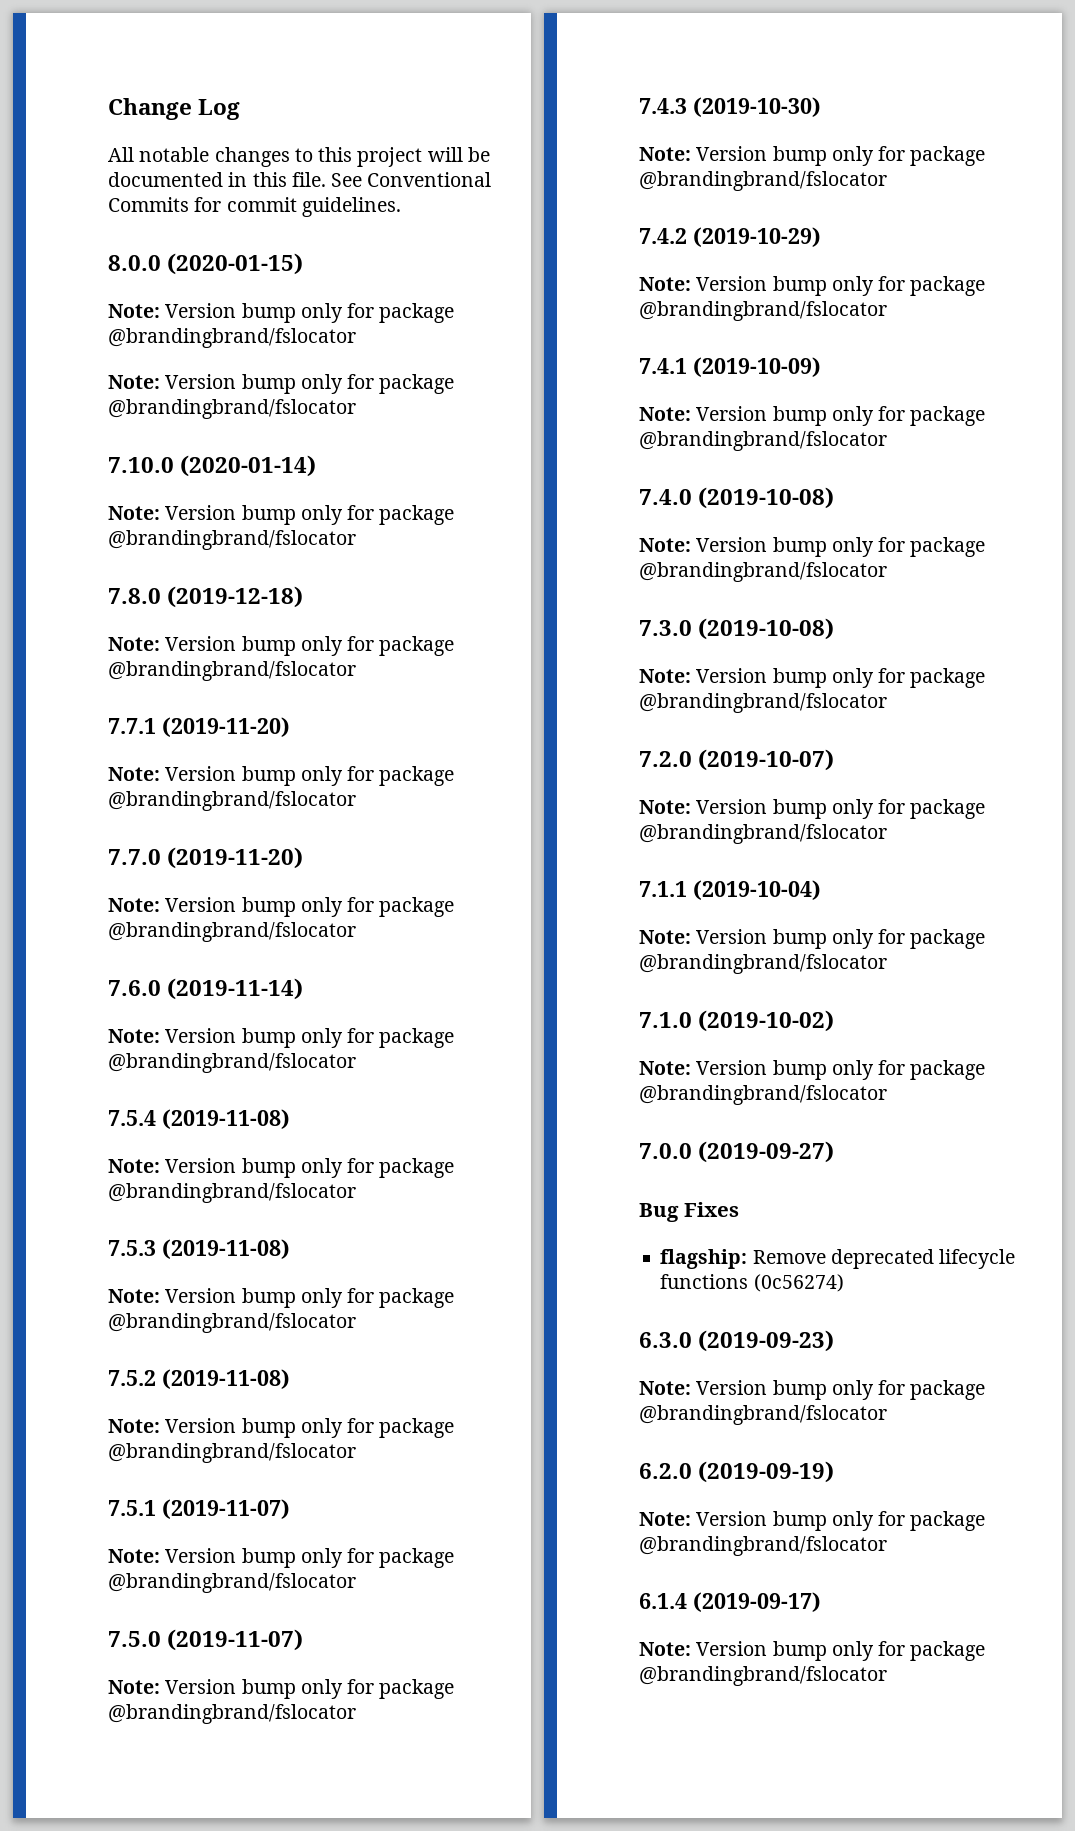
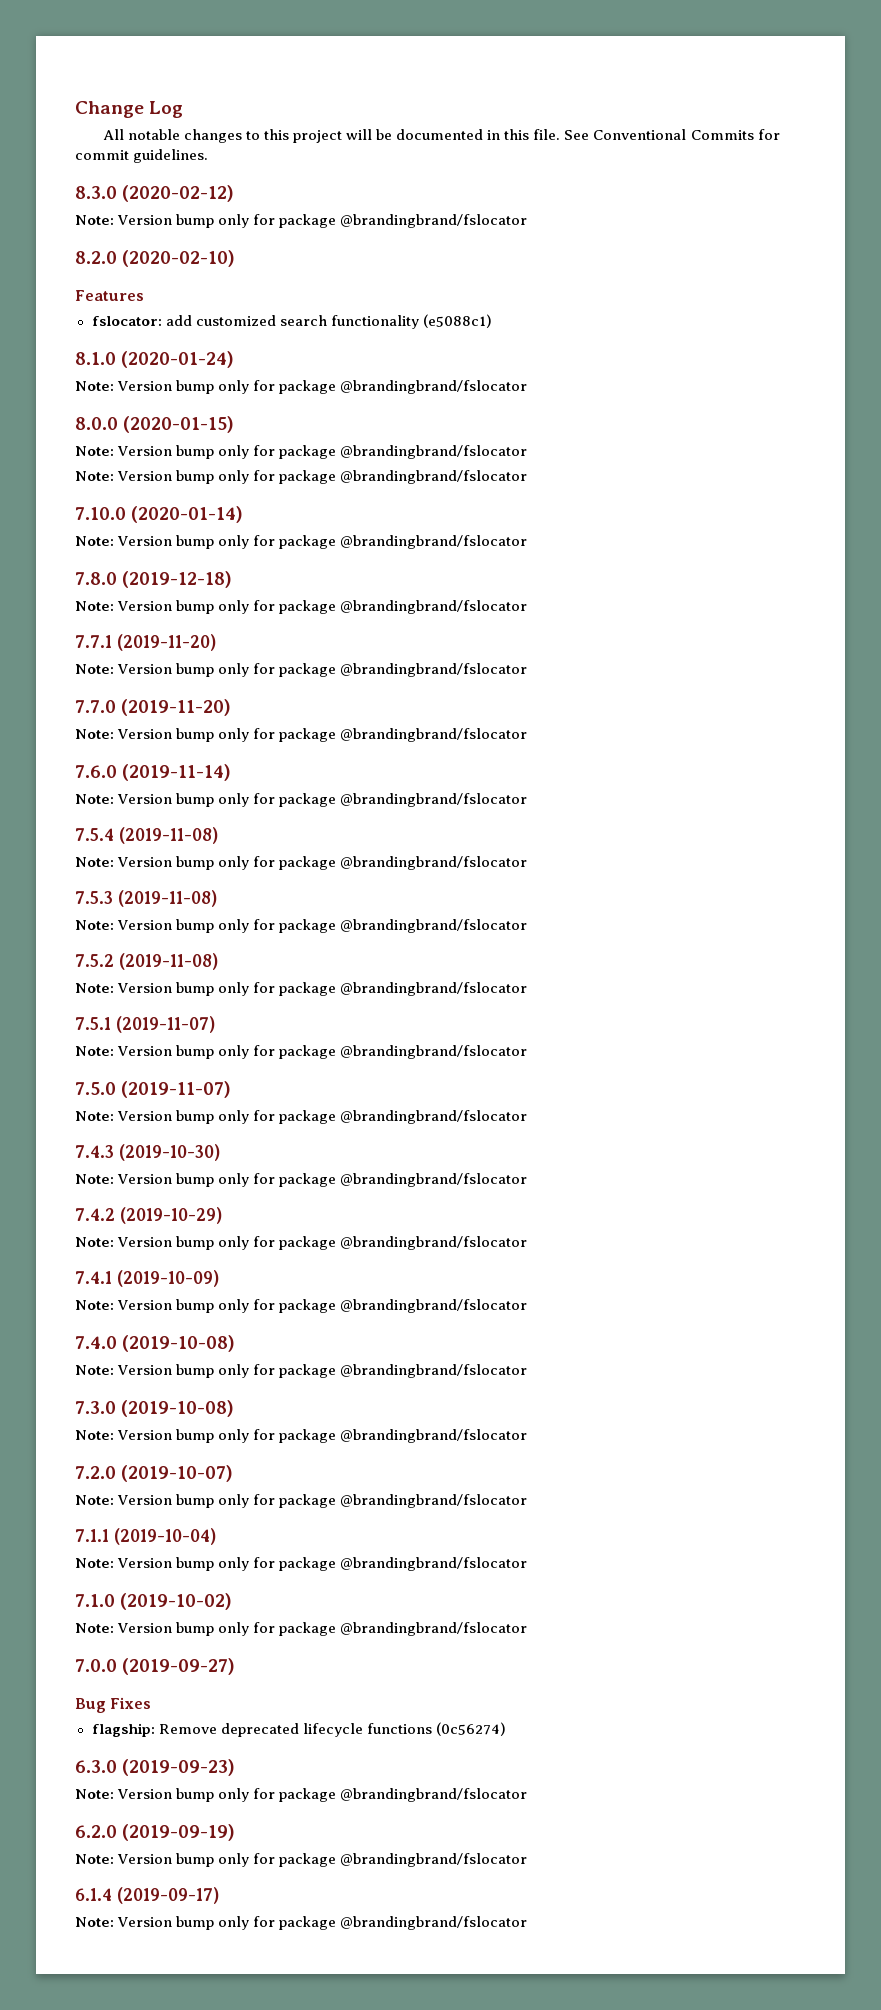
+ 8.3.0 (2020-02-12)
+ Note: Version bump only for package @brandingbrand/fslocator
+ 8.2.0 (2020-02-10)
+ Features
+ fslocator: add customized search functionality (e5088c1)
+ 8.1.0 (2020-01-24)
+ Note: Version bump only for package @brandingbrand/fslocator

